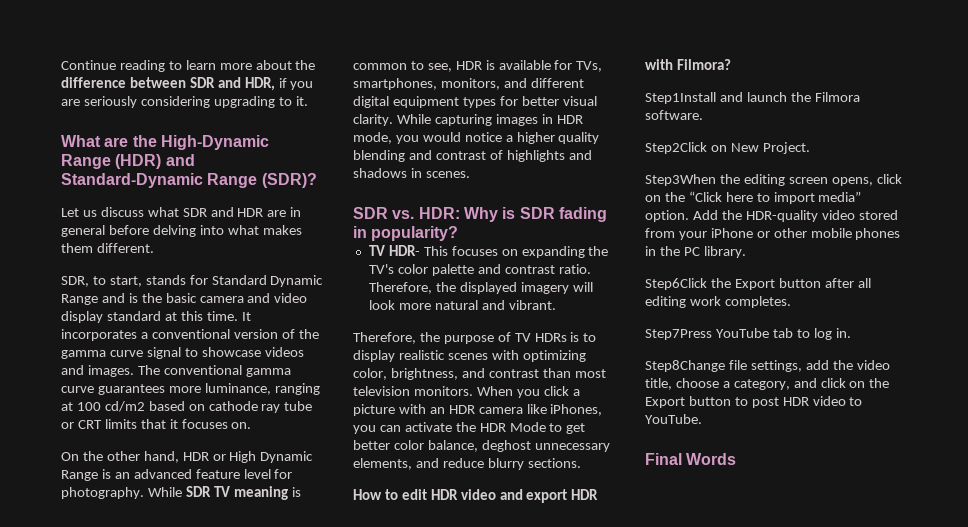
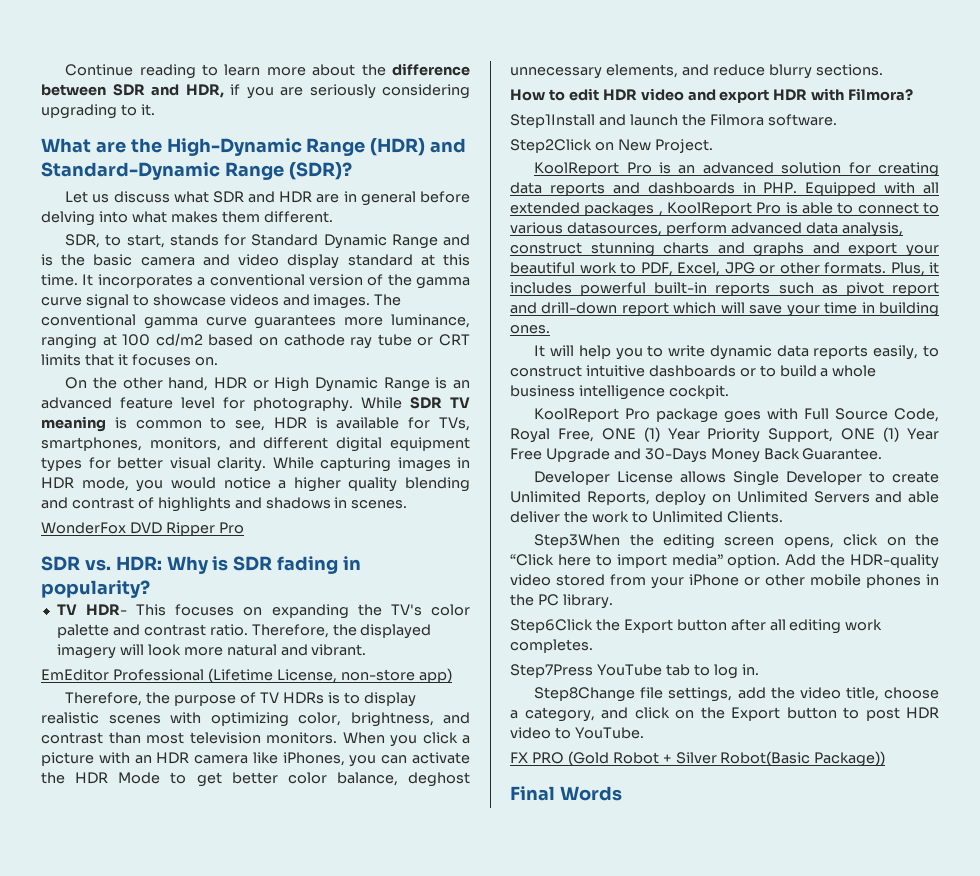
+ WonderFox DVD Ripper Pro
+ EmEditor Professional (Lifetime License, non-store app)
+ KoolReport Pro is an advanced solution for creating data reports and dashboards in PHP. Equipped with all extended packages , KoolReport Pro is able to connect to various datasources, perform advanced data analysis, construct stunning charts and graphs and export your beautiful work to PDF, Excel, JPG or other formats. Plus, it includes powerful built-in reports such as pivot report and drill-down report which will save your time in building ones.
+ It will help you to write dynamic data reports easily, to construct intuitive dashboards or to build a whole business intelligence cockpit.
+ KoolReport Pro package goes with Full Source Code, Royal Free, ONE (1) Year Priority Support, ONE (1) Year Free Upgrade and 30-Days Money Back Guarantee.
+ Developer License allows Single Developer to create Unlimited Reports, deploy on Unlimited Servers and able deliver the work to Unlimited Clients.
+ FX PRO (Gold Robot + Silver Robot(Basic Package))

